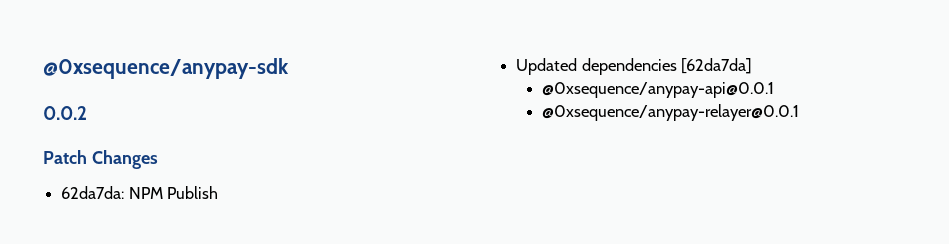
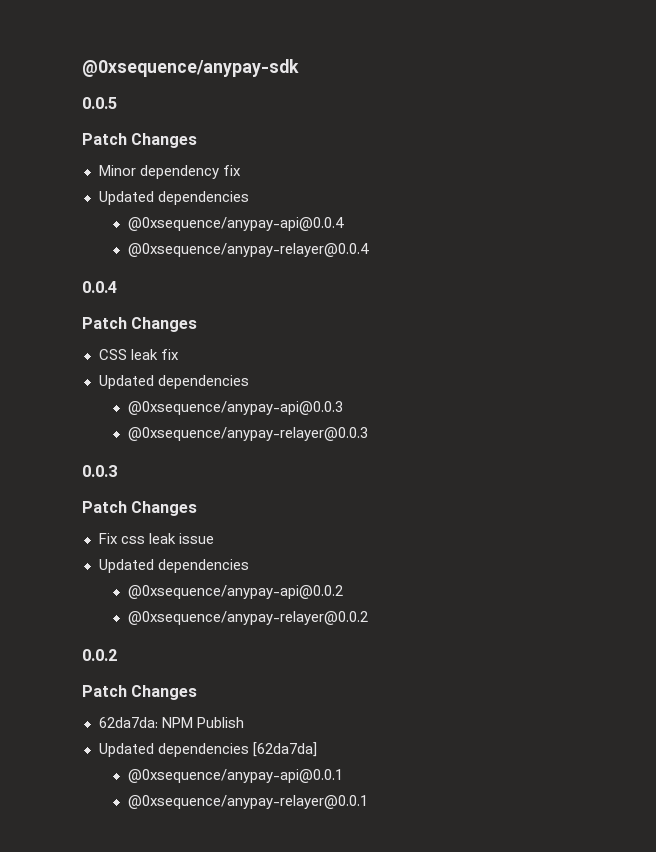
+ 0.0.5
+ Patch Changes
+ Minor dependency fix
+ Updated dependencies
+ @0xsequence/anypay-api@0.0.4
+ @0xsequence/anypay-relayer@0.0.4
+ 0.0.4
+ Patch Changes
+ CSS leak fix
+ Updated dependencies
+ @0xsequence/anypay-api@0.0.3
+ @0xsequence/anypay-relayer@0.0.3
+ 0.0.3
+ Patch Changes
+ Fix css leak issue
+ Updated dependencies
+ @0xsequence/anypay-api@0.0.2
+ @0xsequence/anypay-relayer@0.0.2

